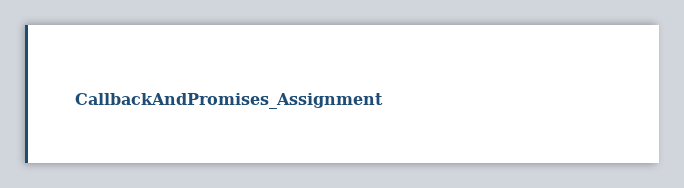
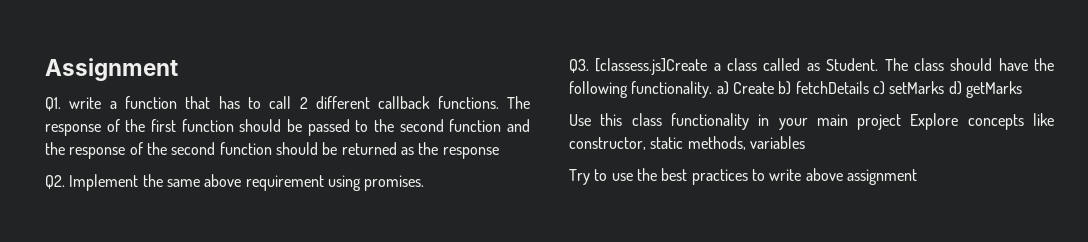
- CallbackAndPromises_Assignment
+ Assignment
+ Q1. write a function that has to call 2 different callback functions. The response of the first function should be passed to the second function and the response of the second function should be returned as the response
+ Q2. Implement the same above requirement using promises.
+ Q3. [classess.js]Create a class called as Student. The class should have the following functionality. a) Create b) fetchDetails c) setMarks d) getMarks
+ Use this class functionality in your main project Explore concepts like constructor, static methods, variables
+ Try to use the best practices to write above assignment

